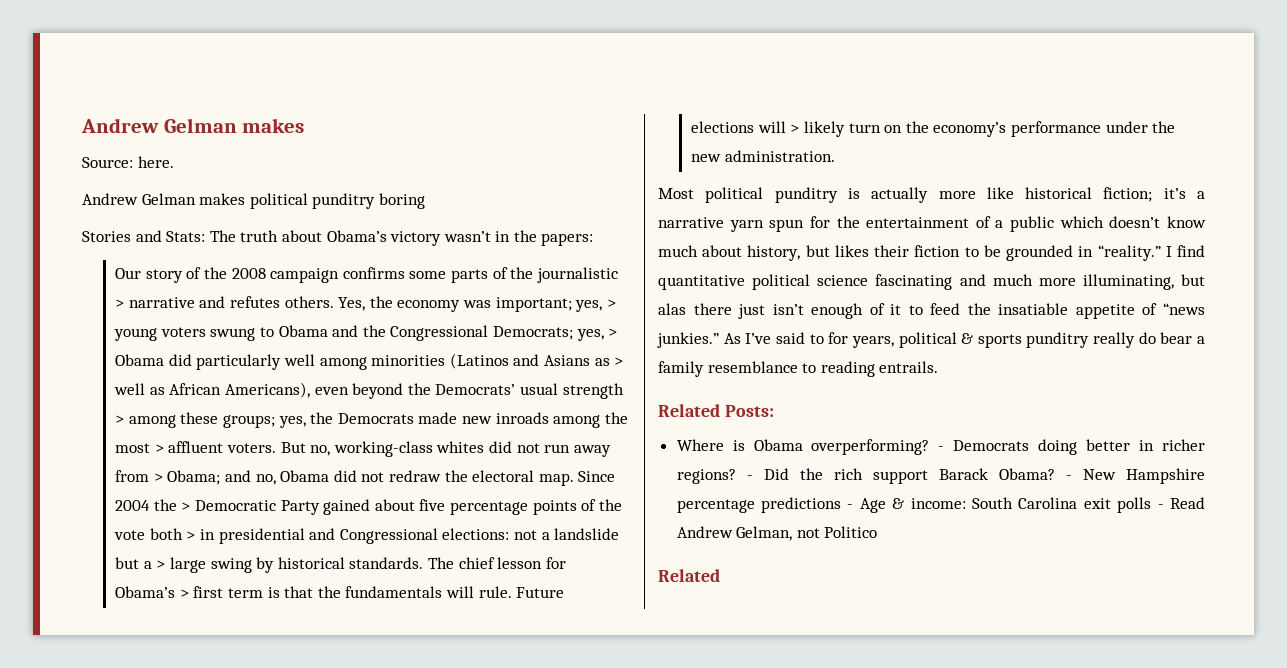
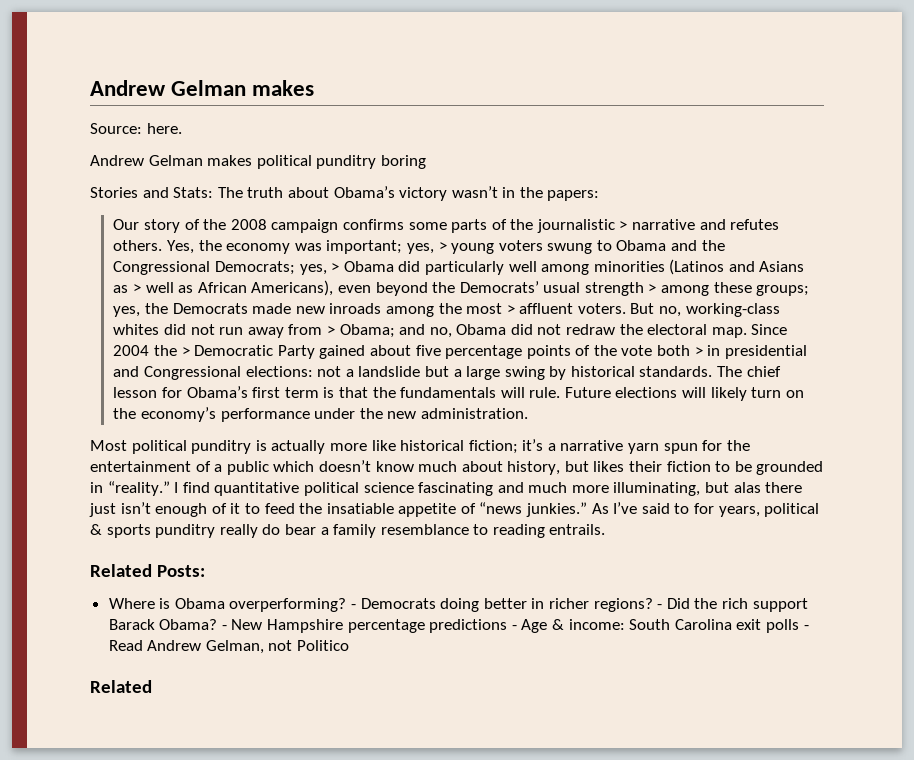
- Since 2004 the > Democratic Party gained about five percentage points of the vote both > in presidential and Congressional elections: not a landslide but a > large swing by historical standards.
+ Since 2004 the > Democratic Party gained about five percentage points of the vote both > in presidential and Congressional elections: not a landslide but a large swing by historical standards.
- The chief lesson for Obama’s > first term is that the fundamentals will rule.
+ The chief lesson for Obama’s first term is that the fundamentals will rule.
- Future elections will > likely turn on the economy’s performance under the new administration.
+ Future elections will likely turn on the economy’s performance under the new administration.

